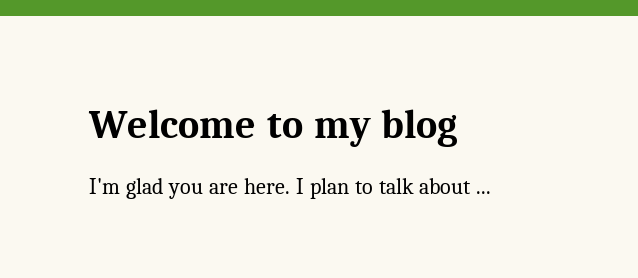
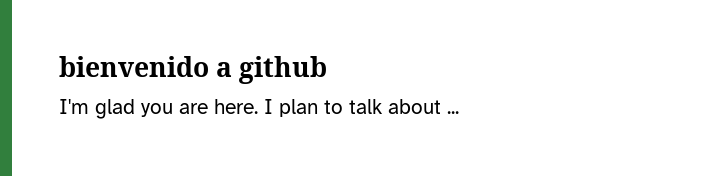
- Welcome to my blog
+ bienvenido a github

